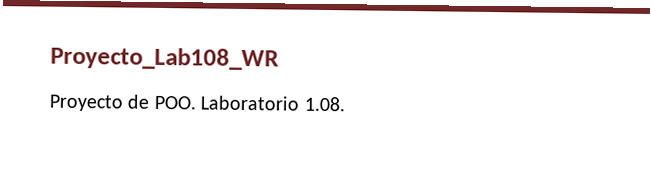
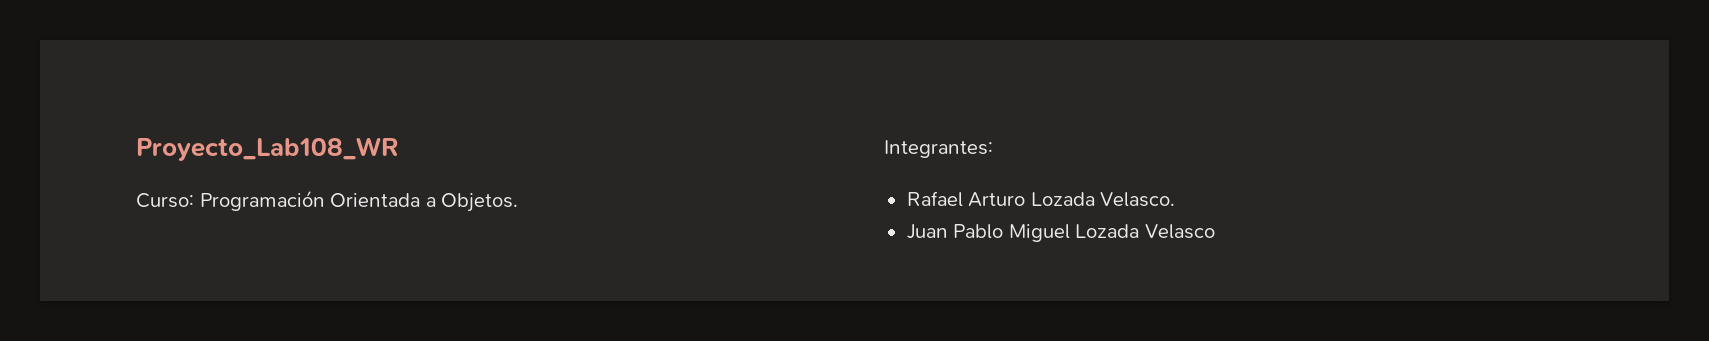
- Proyecto de POO. Laboratorio 1.08.
+ Curso: Programación Orientada a Objetos.
+ Integrantes:
+ Rafael Arturo Lozada Velasco.
+ Juan Pablo Miguel Lozada Velasco

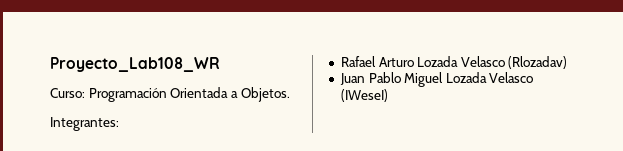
- Rafael Arturo Lozada Velasco.
+ Rafael Arturo Lozada Velasco (Rlozadav)
- Juan Pablo Miguel Lozada Velasco
+ Juan Pablo Miguel Lozada Velasco (IWeseI)

